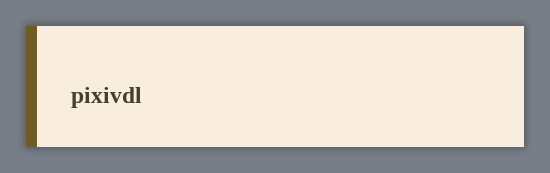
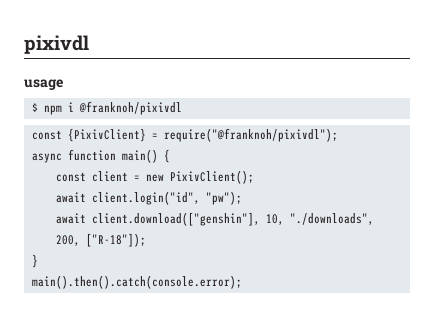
+ usage
+ $ npm i @franknoh/pixivdl
+ const {PixivClient} = require("@franknoh/pixivdl");
+ async function main() {
+ const client = new PixivClient();
+ await client.login("id", "pw");
+ await client.download(["genshin"], 10, "./downloads", 200, ["R-18"]);
+ }
+ main().then().catch(console.error);

